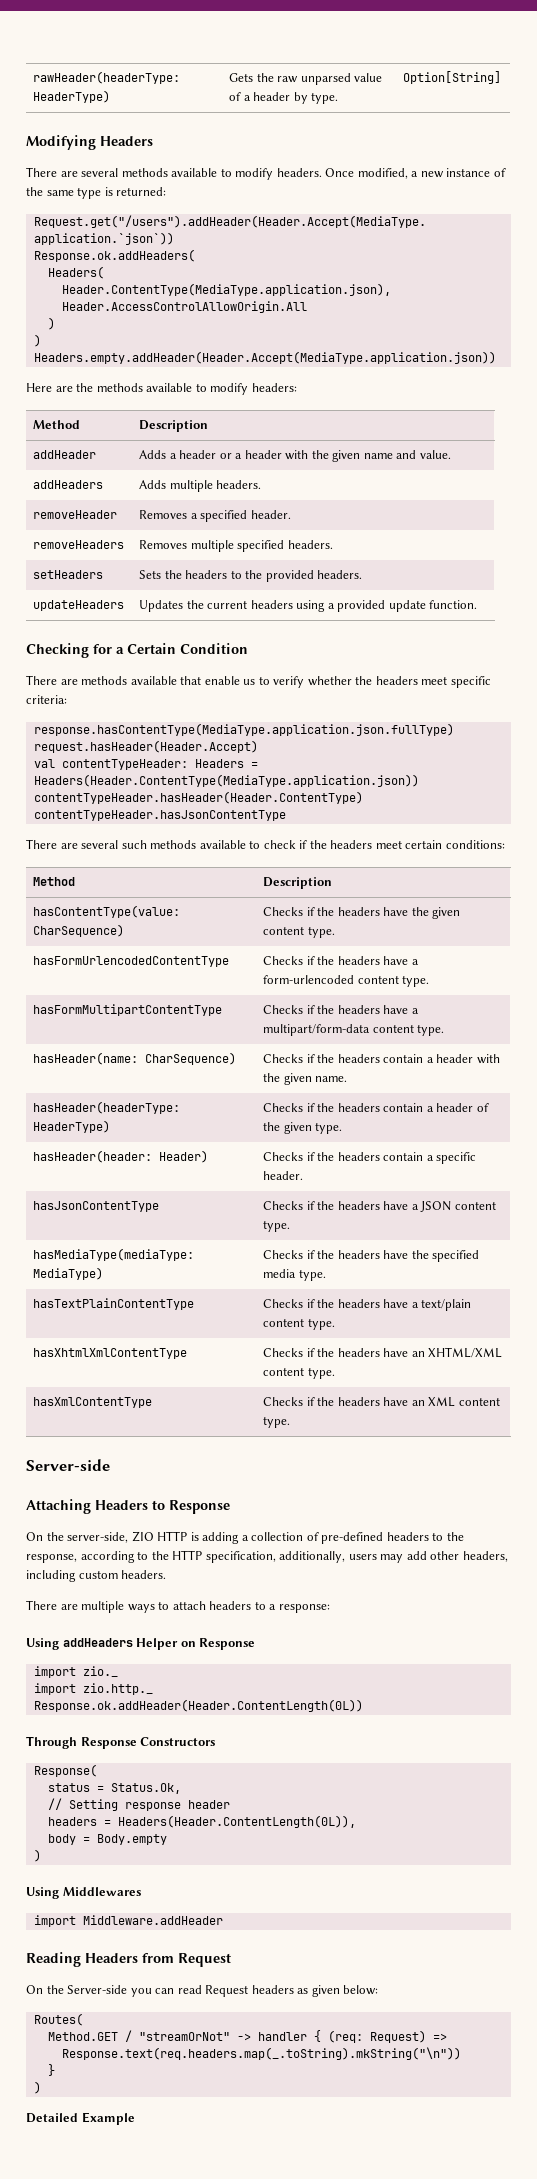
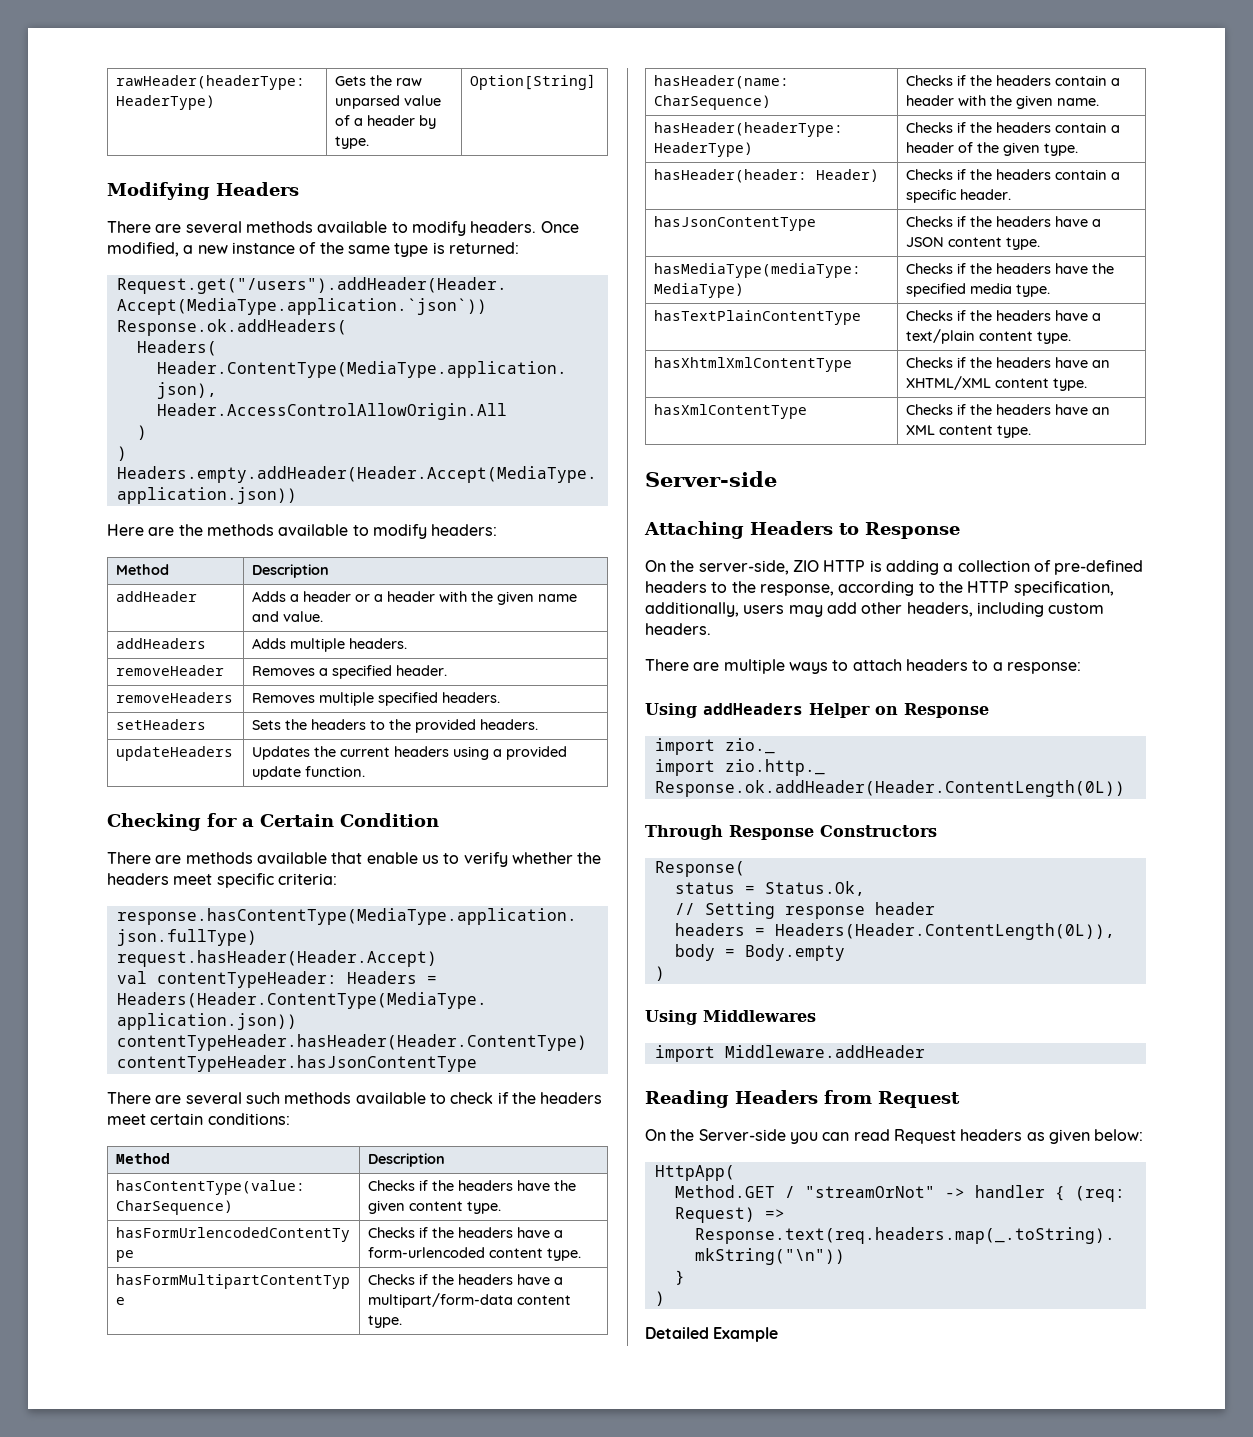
- Routes(
+ HttpApp(

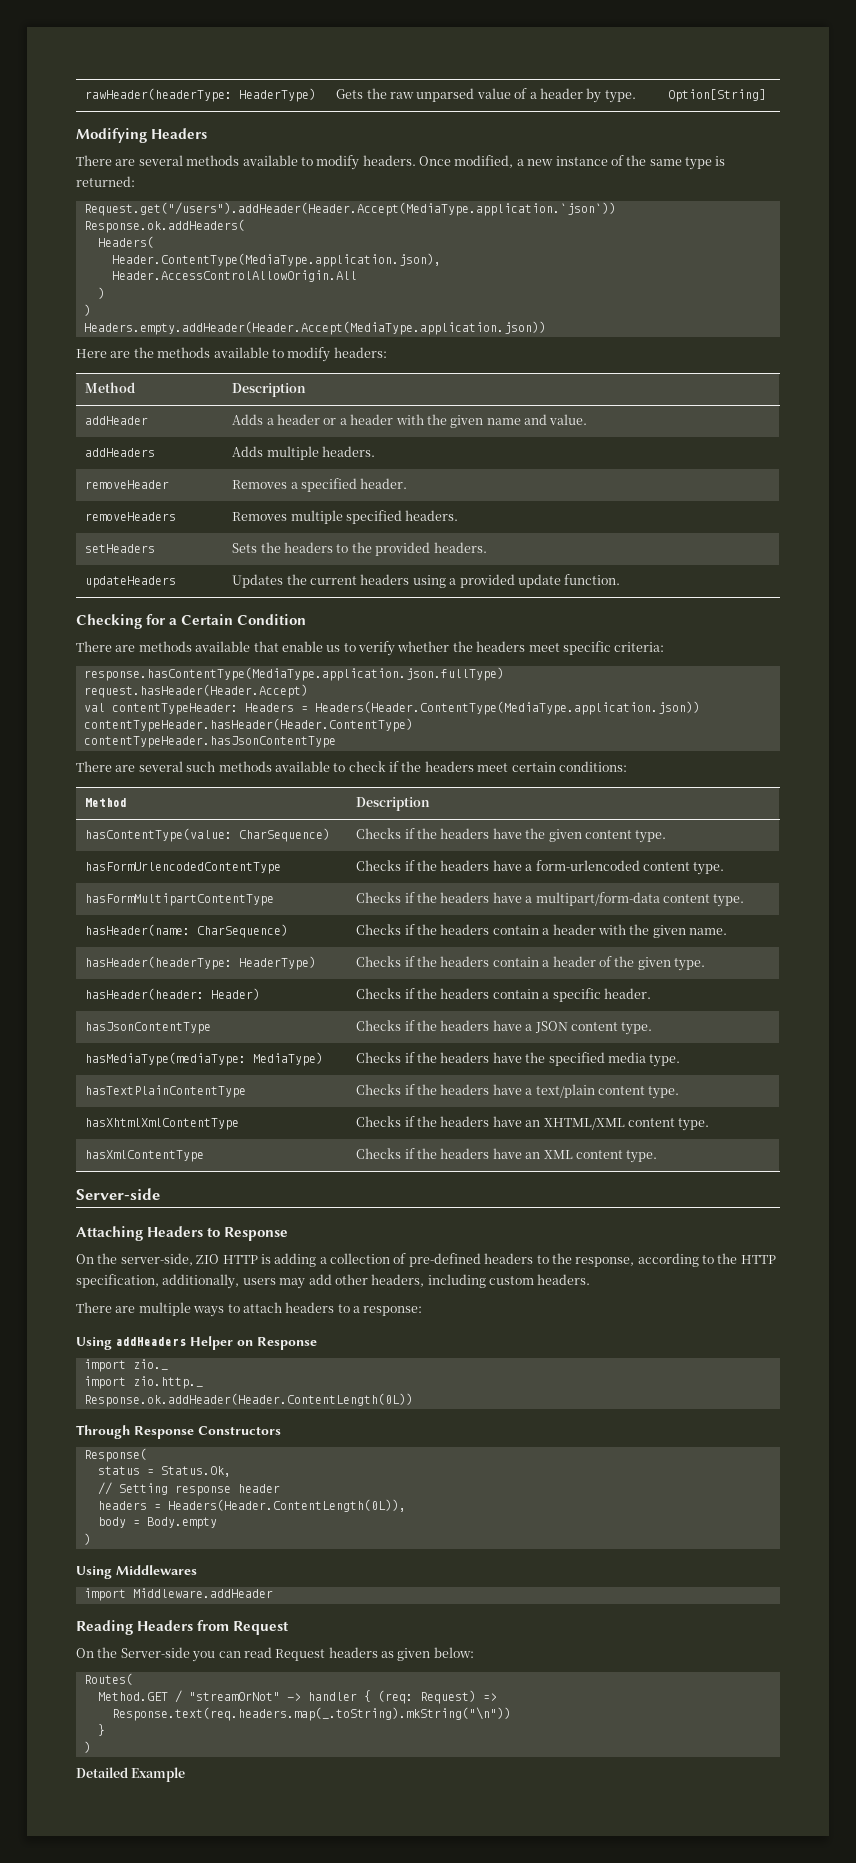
- HttpApp(
+ Routes(

